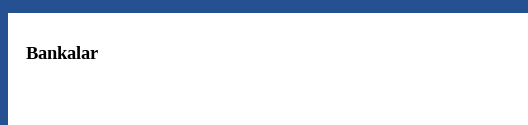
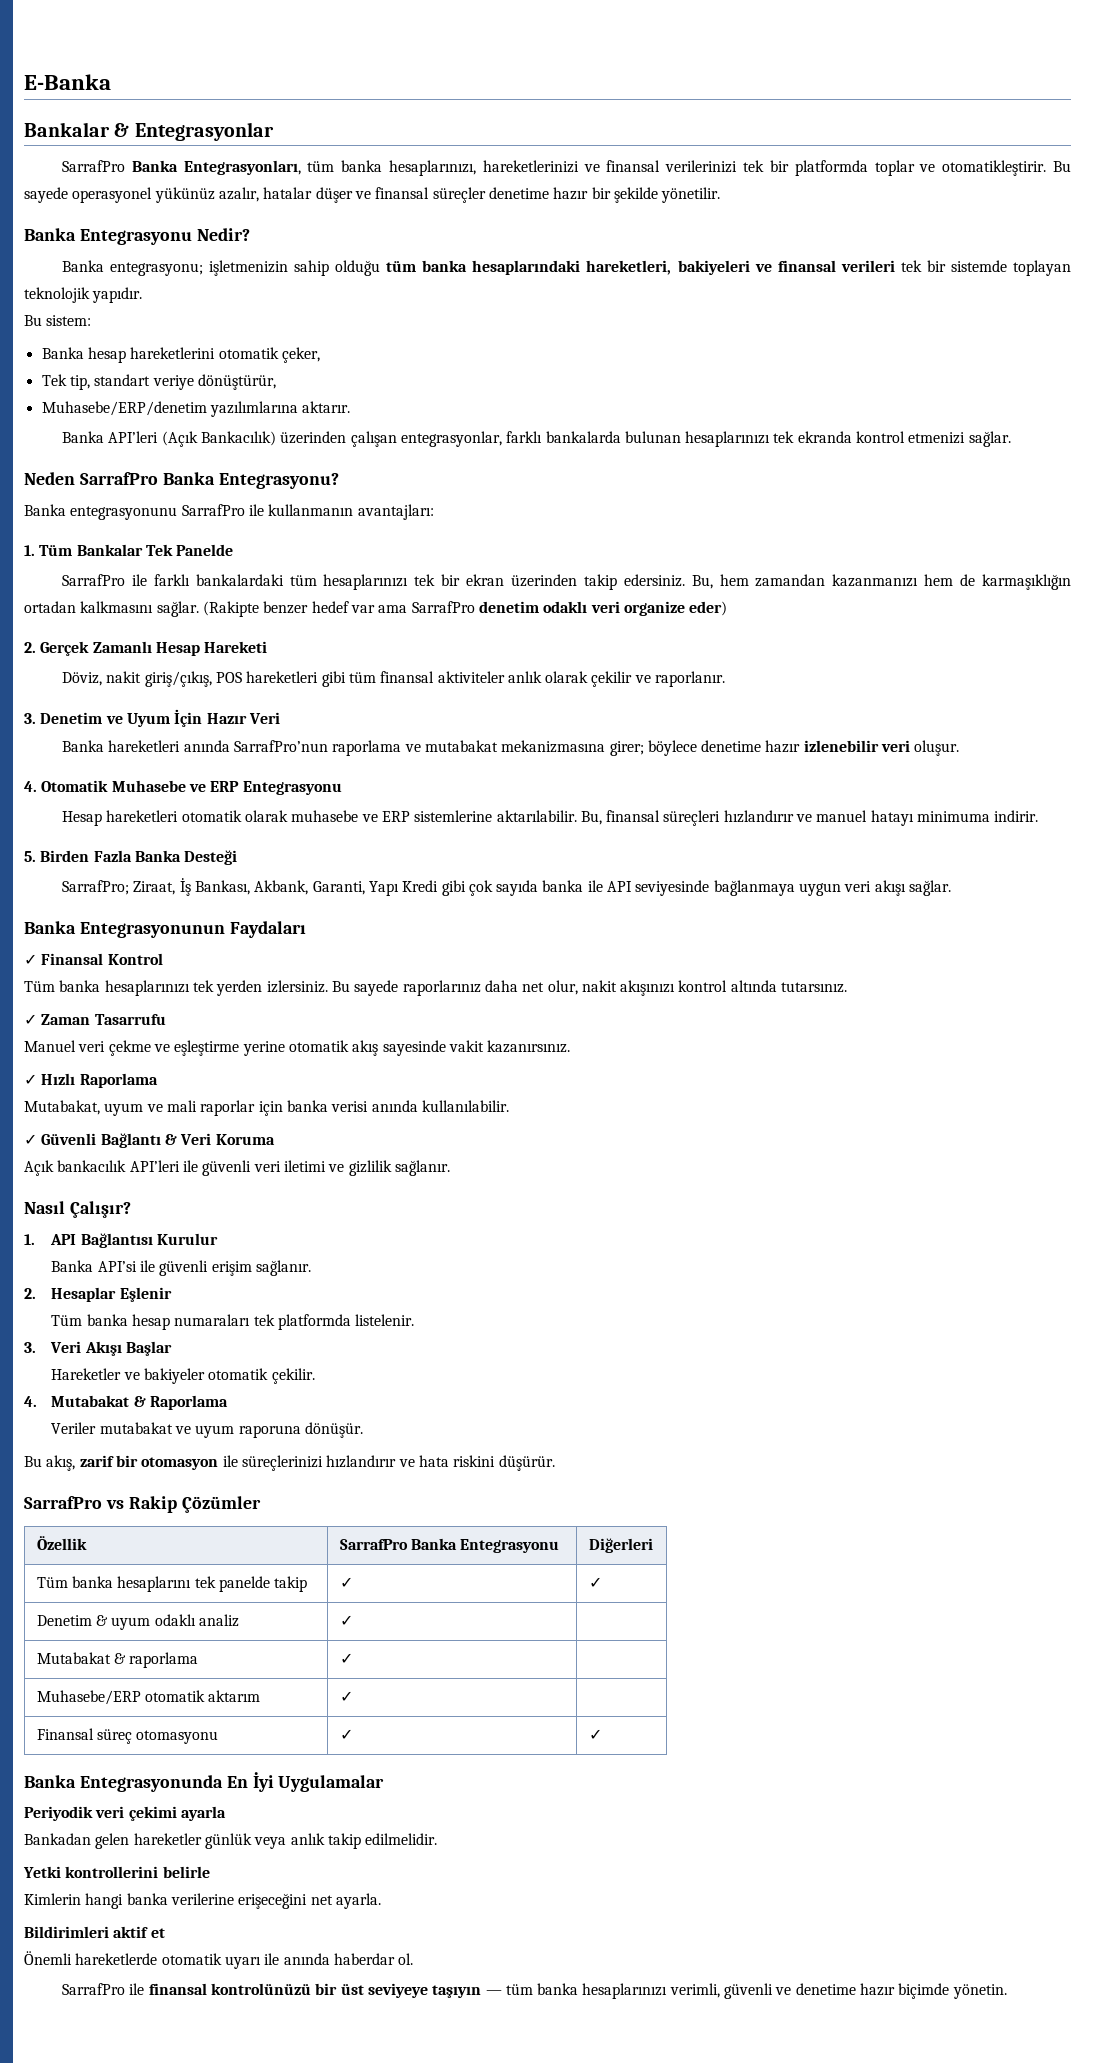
- Bankalar
+ E-Banka
+ Bankalar & Entegrasyonlar
+ SarrafPro Banka Entegrasyonları, tüm banka hesaplarınızı, hareketlerinizi ve finansal verilerinizi tek bir platformda toplar ve otomatikleştirir. Bu sayede operasyonel yükünüz azalır, hatalar düşer ve finansal süreçler denetime hazır bir şekilde yönetilir.
+ Banka Entegrasyonu Nedir?
+ Banka entegrasyonu; işletmenizin sahip olduğu tüm banka hesaplarındaki hareketleri, bakiyeleri ve finansal verileri tek bir sistemde toplayan teknolojik yapıdır.
+ Bu sistem:
+ Banka hesap hareketlerini otomatik çeker,
+ Tek tip, standart veriye dönüştürür,
+ Muhasebe/ERP/denetim yazılımlarına aktarır.
+ Banka API’leri (Açık Bankacılık) üzerinden çalışan entegrasyonlar, farklı bankalarda bulunan hesaplarınızı tek ekranda kontrol etmenizi sağlar.
+ Neden SarrafPro Banka Entegrasyonu?
+ Banka entegrasyonunu SarrafPro ile kullanmanın avantajları:
+ 1. Tüm Bankalar Tek Panelde
+ SarrafPro ile farklı bankalardaki tüm hesaplarınızı tek bir ekran üzerinden takip edersiniz. Bu, hem zamandan kazanmanızı hem de karmaşıklığın ortadan kalkmasını sağlar. (Rakipte benzer hedef var ama SarrafPro denetim odaklı veri organize eder)
+ 2. Gerçek Zamanlı Hesap Hareketi
+ Döviz, nakit giriş/çıkış, POS hareketleri gibi tüm finansal aktiviteler anlık olarak çekilir ve raporlanır.
+ 3. Denetim ve Uyum İçin Hazır Veri
+ Banka hareketleri anında SarrafPro’nun raporlama ve mutabakat mekanizmasına girer; böylece denetime hazır izlenebilir veri oluşur.
+ 4. Otomatik Muhasebe ve ERP Entegrasyonu
+ Hesap hareketleri otomatik olarak muhasebe ve ERP sistemlerine aktarılabilir. Bu, finansal süreçleri hızlandırır ve manuel hatayı minimuma indirir.
+ 5. Birden Fazla Banka Desteği
+ SarrafPro; Ziraat, İş Bankası, Akbank, Garanti, Yapı Kredi gibi çok sayıda banka ile API seviyesinde bağlanmaya uygun veri akışı sağlar.
+ Banka Entegrasyonunun Faydaları
+ ✓ Finansal Kontrol
+ Tüm banka hesaplarınızı tek yerden izlersiniz. Bu sayede raporlarınız daha net olur, nakit akışınızı kontrol altında tutarsınız.
+ ✓ Zaman Tasarrufu
+ Manuel veri çekme ve eşleştirme yerine otomatik akış sayesinde vakit kazanırsınız.
+ ✓ Hızlı Raporlama
+ Mutabakat, uyum ve mali raporlar için banka verisi anında kullanılabilir.
+ ✓ Güvenli Bağlantı & Veri Koruma
+ Açık bankacılık API’leri ile güvenli veri iletimi ve gizlilik sağlanır.
+ Nasıl Çalışır?
+ 1. API Bağlantısı Kurulur
+ Banka API’si ile güvenli erişim sağlanır.
+ 2. Hesaplar Eşlenir
+ Tüm banka hesap numaraları tek platformda listelenir.
+ 3. Veri Akışı Başlar
+ Hareketler ve bakiyeler otomatik çekilir.
+ 4. Mutabakat & Raporlama
+ Veriler mutabakat ve uyum raporuna dönüşür.
+ Bu akış, zarif bir otomasyon ile süreçlerinizi hızlandırır ve hata riskini düşürür.
+ SarrafPro vs Rakip Çözümler
+ Özellik | SarrafPro Banka Entegrasyonu | Diğerleri
+ Tüm banka hesaplarını tek panelde takip | ✓ | ✓
+ Denetim & uyum odaklı analiz | ✓ |
+ Mutabakat & raporlama | ✓ |
+ Muhasebe/ERP otomatik aktarım | ✓ |
+ Finansal süreç otomasyonu | ✓ | ✓
+ Banka Entegrasyonunda En İyi Uygulamalar
+ Periyodik veri çekimi ayarla
+ Bankadan gelen hareketler günlük veya anlık takip edilmelidir.
+ Yetki kontrollerini belirle
+ Kimlerin hangi banka verilerine erişeceğini net ayarla.
+ Bildirimleri aktif et
+ Önemli hareketlerde otomatik uyarı ile anında haberdar ol.
+ SarrafPro ile finansal kontrolünüzü bir üst seviyeye taşıyın — tüm banka hesaplarınızı verimli, güvenli ve denetime hazır biçimde yönetin.

